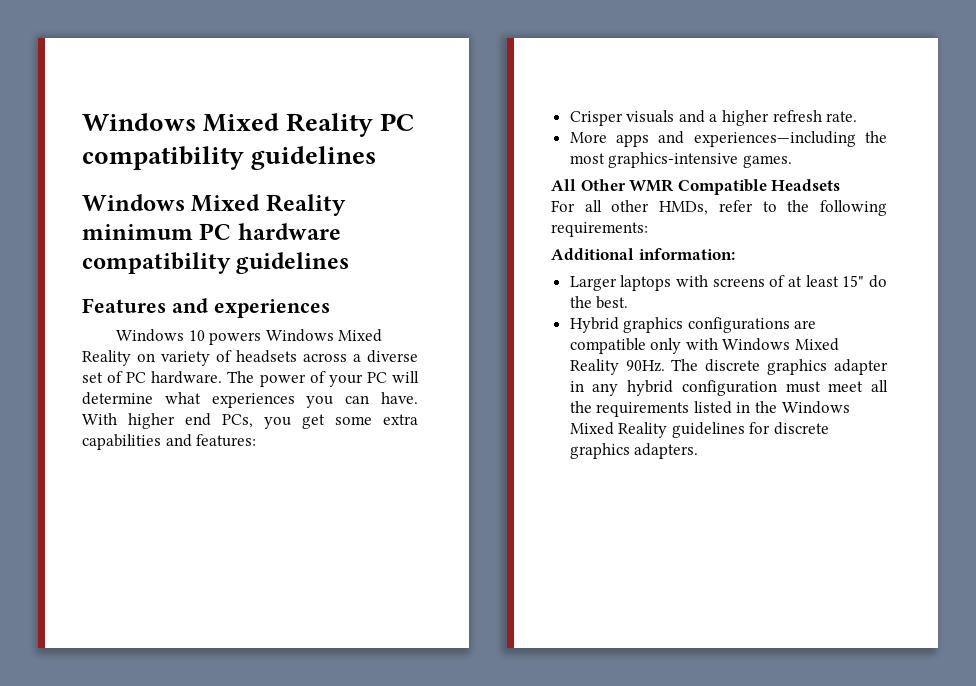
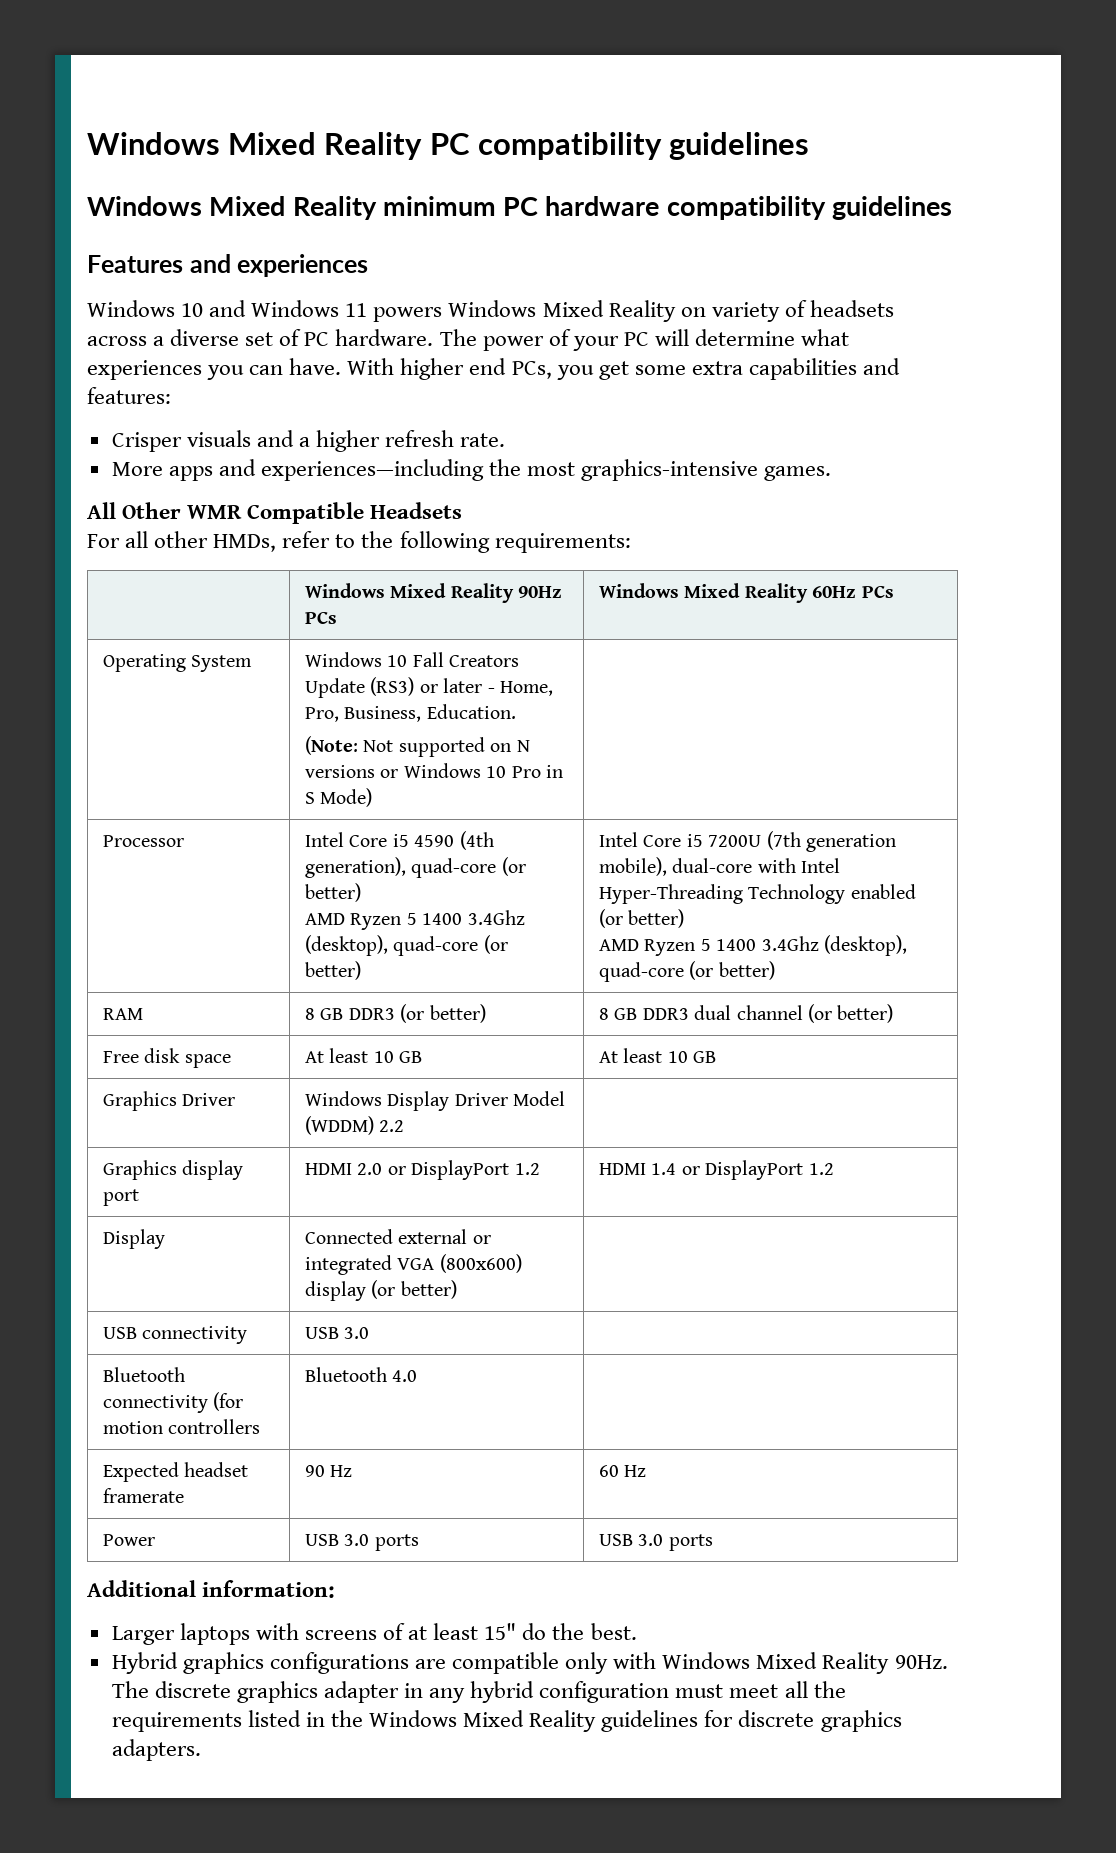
- Windows 10 powers Windows Mixed Reality on variety of headsets across a diverse set of PC hardware.
+ Windows 10 and Windows 11 powers Windows Mixed Reality on variety of headsets across a diverse set of PC hardware.
+ | Windows Mixed Reality 90Hz PCs | Windows Mixed Reality 60Hz PCs
+ Operating System | Windows 10 Fall Creators Update (RS3) or later - Home, Pro, Business, Education.
+ (Note: Not supported on N versions or Windows 10 Pro in S Mode) |
+ Processor | Intel Core i5 4590 (4th generation), quad-core (or better)
+ AMD Ryzen 5 1400 3.4Ghz (desktop), quad-core (or better) | Intel Core i5 7200U (7th generation mobile), dual-core with Intel Hyper-Threading Technology enabled (or better)
+ AMD Ryzen 5 1400 3.4Ghz (desktop), quad-core (or better)
+ RAM | 8 GB DDR3 (or better) | 8 GB DDR3 dual channel (or better)
+ Free disk space | At least 10 GB | At least 10 GB
+ Graphics Driver | Windows Display Driver Model (WDDM) 2.2 |
+ Graphics display port | HDMI 2.0 or DisplayPort 1.2 | HDMI 1.4 or DisplayPort 1.2
+ Display | Connected external or integrated VGA (800x600) display (or better) |
+ USB connectivity | USB 3.0 |
+ Bluetooth connectivity (for motion controllers | Bluetooth 4.0 |
+ Expected headset framerate | 90 Hz | 60 Hz
+ Power | USB 3.0 ports | USB 3.0 ports

